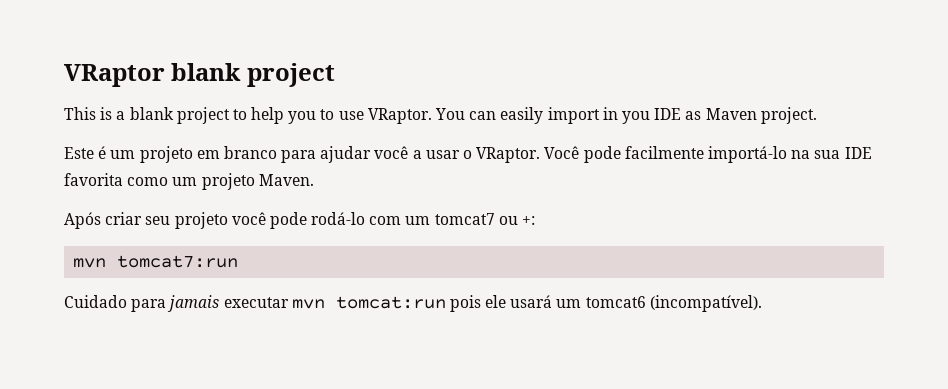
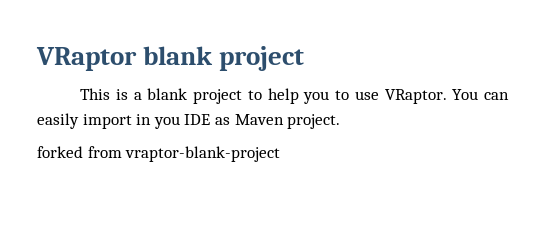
- Este é um projeto em branco para ajudar você a usar o VRaptor. Você pode facilmente importá-lo na sua IDE favorita como um projeto Maven.
- Após criar seu projeto você pode rodá-lo com um tomcat7 ou +:
- mvn tomcat7:run
- Cuidado para jamais executar mvn tomcat:run pois ele usará um tomcat6 (incompatível).
+ forked from vraptor-blank-project

